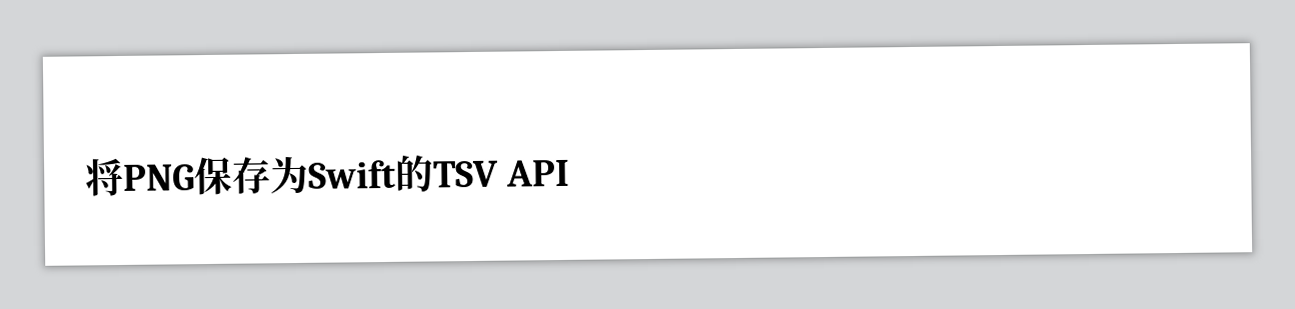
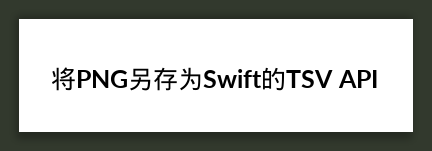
- 将PNG保存为Swift的TSV API
+ 将PNG另存为Swift的TSV API

